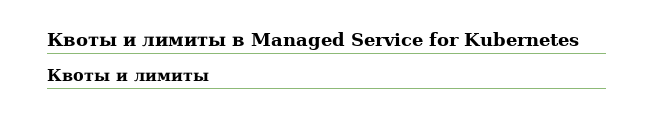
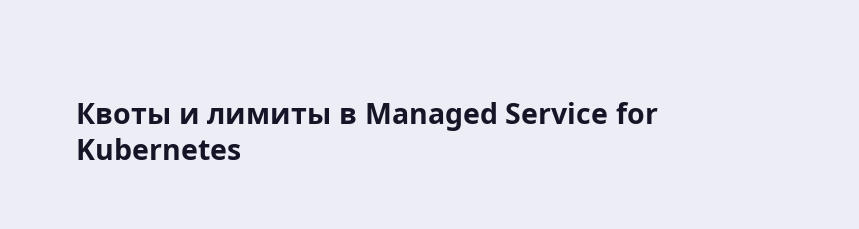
  Квоты и лимиты в Managed Service for Kubernetes
- Квоты и лимиты

